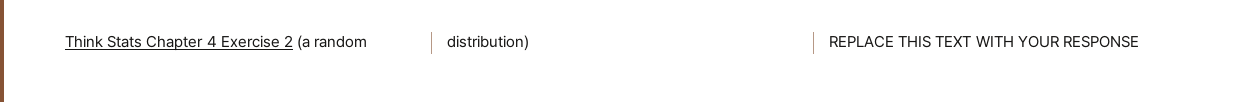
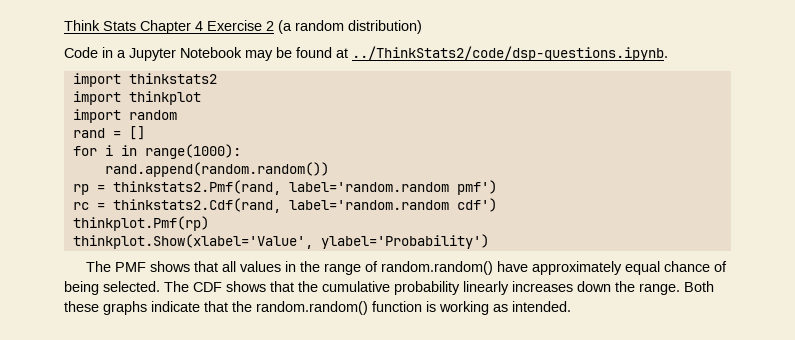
- REPLACE THIS TEXT WITH YOUR RESPONSE
+ Code in a Jupyter Notebook may be found at ../ThinkStats2/code/dsp-questions.ipynb.
+ import thinkstats2
+ import thinkplot
+ import random
+ rand = []
+ for i in range(1000):
+ rand.append(random.random())
+ rp = thinkstats2.Pmf(rand, label='random.random pmf')
+ rc = thinkstats2.Cdf(rand, label='random.random cdf')
+ thinkplot.Pmf(rp)
+ thinkplot.Show(xlabel='Value', ylabel='Probability')
+ The PMF shows that all values in the range of random.random() have approximately equal chance of being selected. The CDF shows that the cumulative probability linearly increases down the range. Both these graphs indicate that the random.random() function is working as intended.

